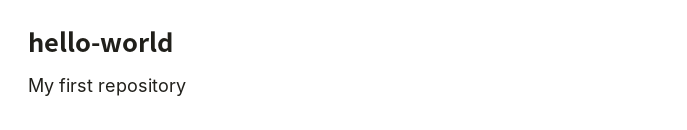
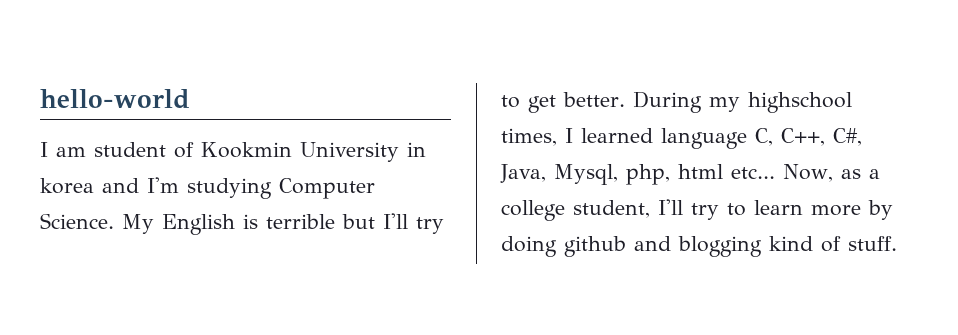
- My first repository
+ I am student of Kookmin University in korea and I'm studying Computer Science. My English is terrible but I'll try to get better. During my highschool times, I learned language C, C++, C#, Java, Mysql, php, html etc... Now, as a college student, I'll try to learn more by doing github and blogging kind of stuff.

